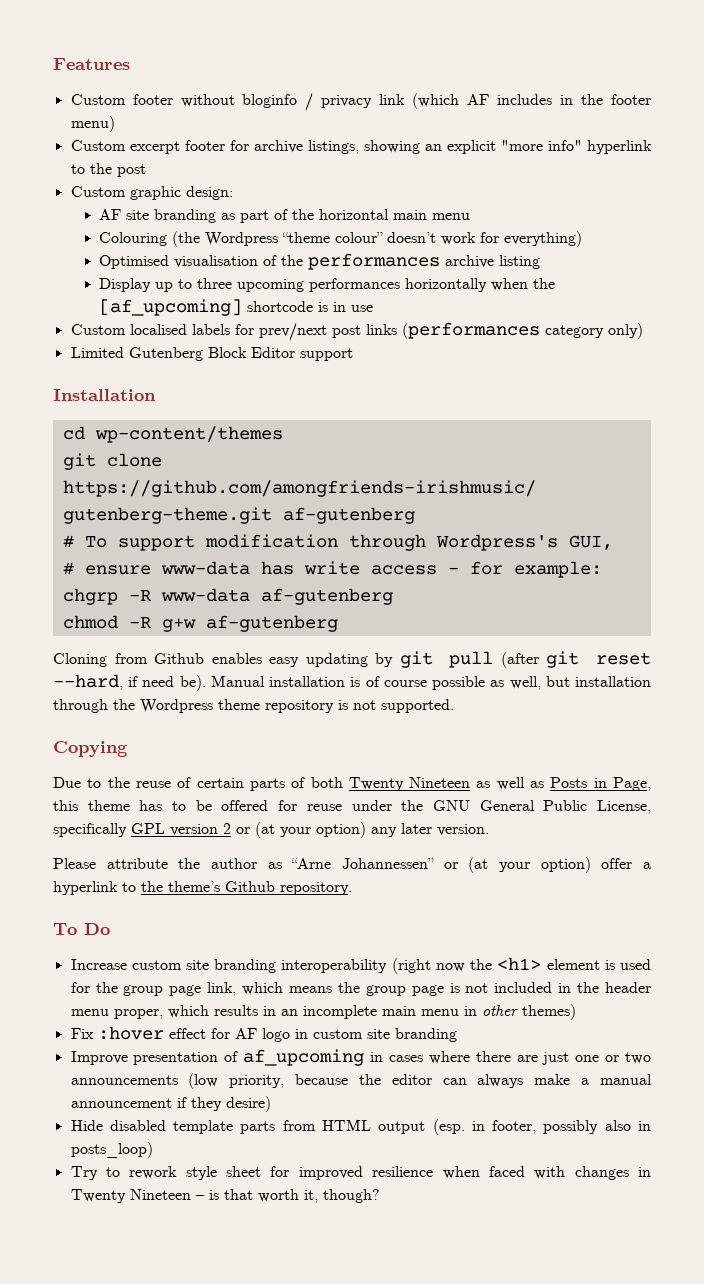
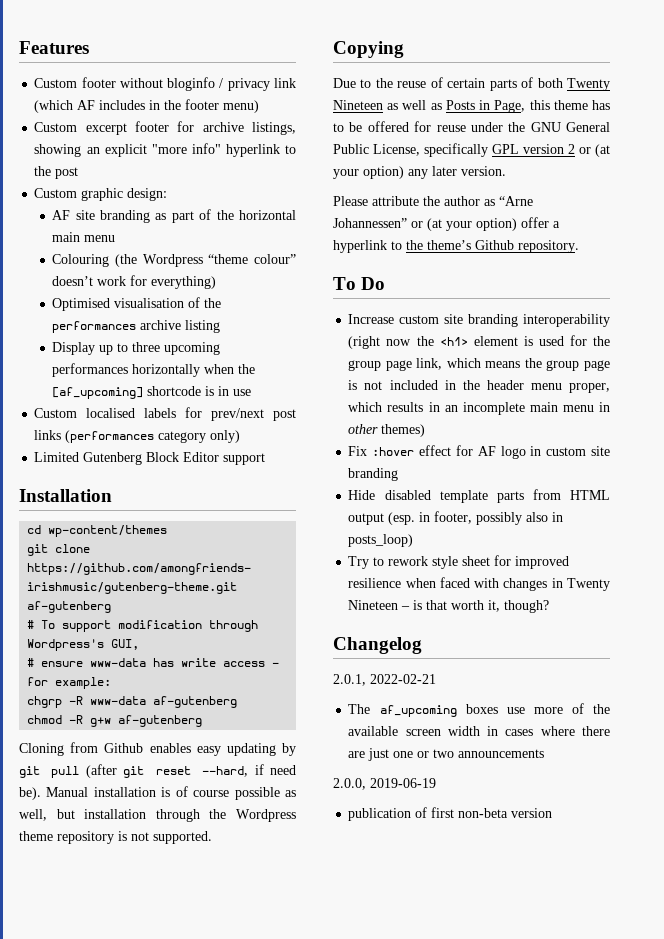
- Improve presentation of af_upcoming in cases where there are just one or two announcements (low priority, because the editor can always make a manual announcement if they desire)
+ Changelog
+ 2.0.1, 2022-02-21
+ The af_upcoming boxes use more of the available screen width in cases where there are just one or two announcements
+ 2.0.0, 2019-06-19
+ publication of first non-beta version

